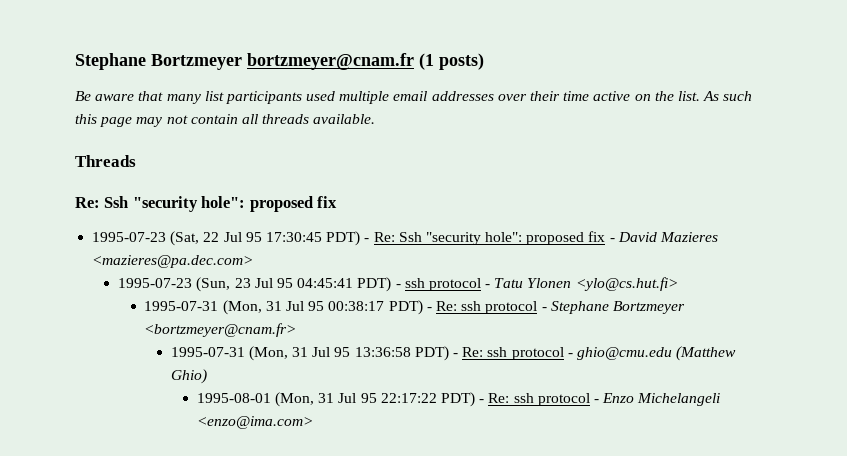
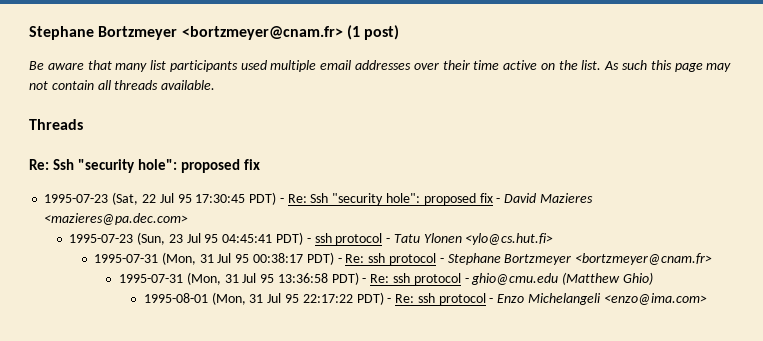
- Stephane Bortzmeyer bortzmeyer@cnam.fr (1 posts)
+ Stephane Bortzmeyer <bortzmeyer@cnam.fr> (1 post)

